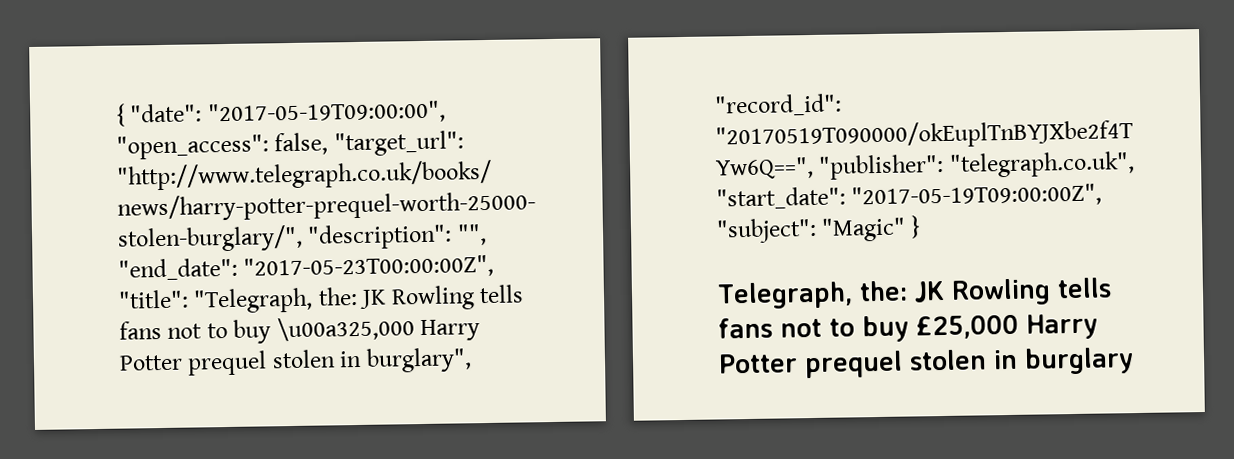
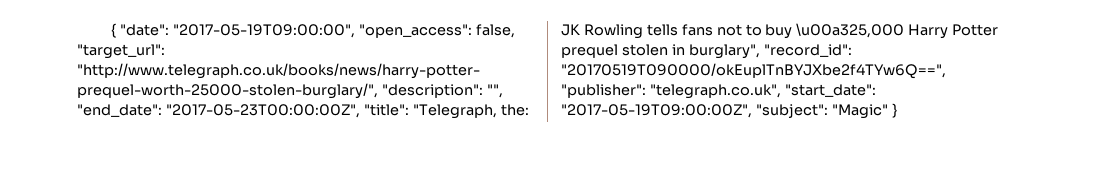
- Telegraph, the: JK Rowling tells fans not to buy £25,000 Harry Potter prequel stolen in burglary

